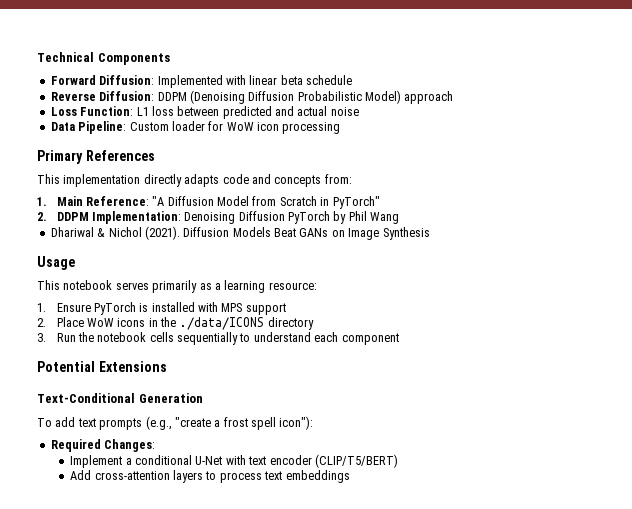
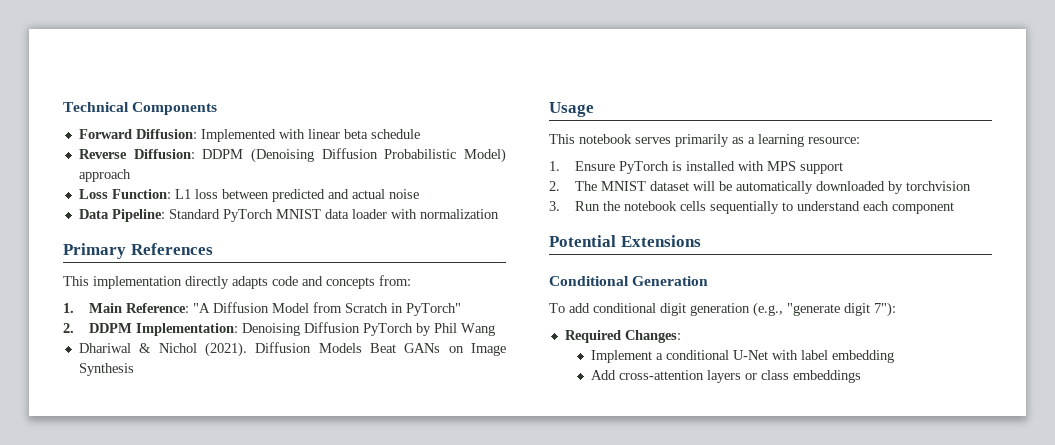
- Data Pipeline: Custom loader for WoW icon processing
+ Data Pipeline: Standard PyTorch MNIST data loader with normalization
- 2. Place WoW icons in the ./data/ICONS directory
+ 2. The MNIST dataset will be automatically downloaded by torchvision
- Text-Conditional Generation
+ Conditional Generation
- To add text prompts (e.g., "create a frost spell icon"):
+ To add conditional digit generation (e.g., "generate digit 7"):
- Implement a conditional U-Net with text encoder (CLIP/T5/BERT)
+ Implement a conditional U-Net with label embedding
- Add cross-attention layers to process text embeddings
+ Add cross-attention layers or class embeddings

